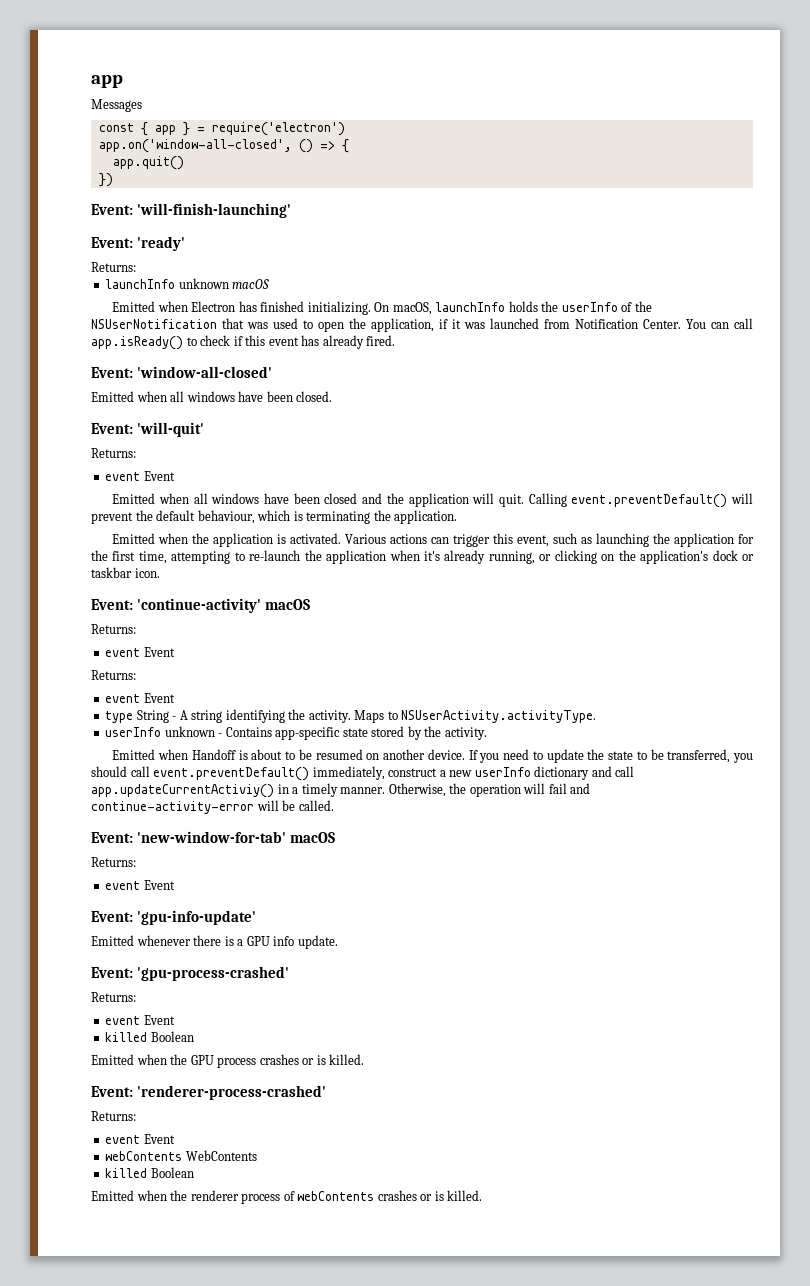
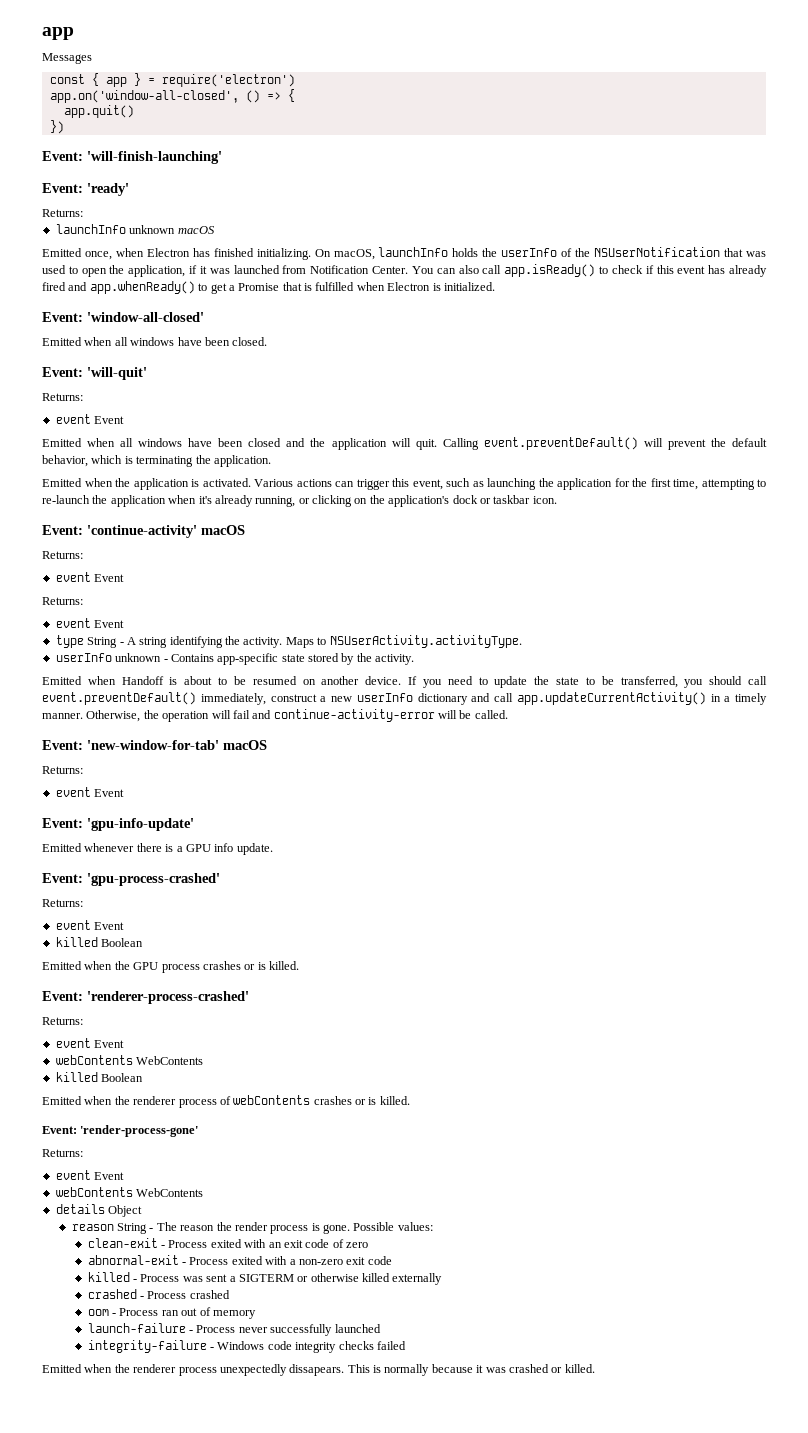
- Emitted when Electron has finished initializing.
+ Emitted once, when Electron has finished initializing.
- You can call app.isReady() to check if this event has already fired.
+ You can also call app.isReady() to check if this event has already fired and app.whenReady() to get a Promise that is fulfilled when Electron is initialized.
- Calling event.preventDefault() will prevent the default behaviour, which is terminating the application.
+ Calling event.preventDefault() will prevent the default behavior, which is terminating the application.
- If you need to update the state to be transferred, you should call event.preventDefault() immediately, construct a new userInfo dictionary and call app.updateCurrentActiviy() in a timely manner.
+ If you need to update the state to be transferred, you should call event.preventDefault() immediately, construct a new userInfo dictionary and call app.updateCurrentActivity() in a timely manner.
+ Event: 'render-process-gone'
+ Returns:
+ event Event
+ webContents WebContents
+ details Object
+ reason String - The reason the render process is gone. Possible values:
+ clean-exit - Process exited with an exit code of zero
+ abnormal-exit - Process exited with a non-zero exit code
+ killed - Process was sent a SIGTERM or otherwise killed externally
+ crashed - Process crashed
+ oom - Process ran out of memory
+ launch-failure - Process never successfully launched
+ integrity-failure - Windows code integrity checks failed
+ Emitted when the renderer process unexpectedly dissapears. This is normally because it was crashed or killed.

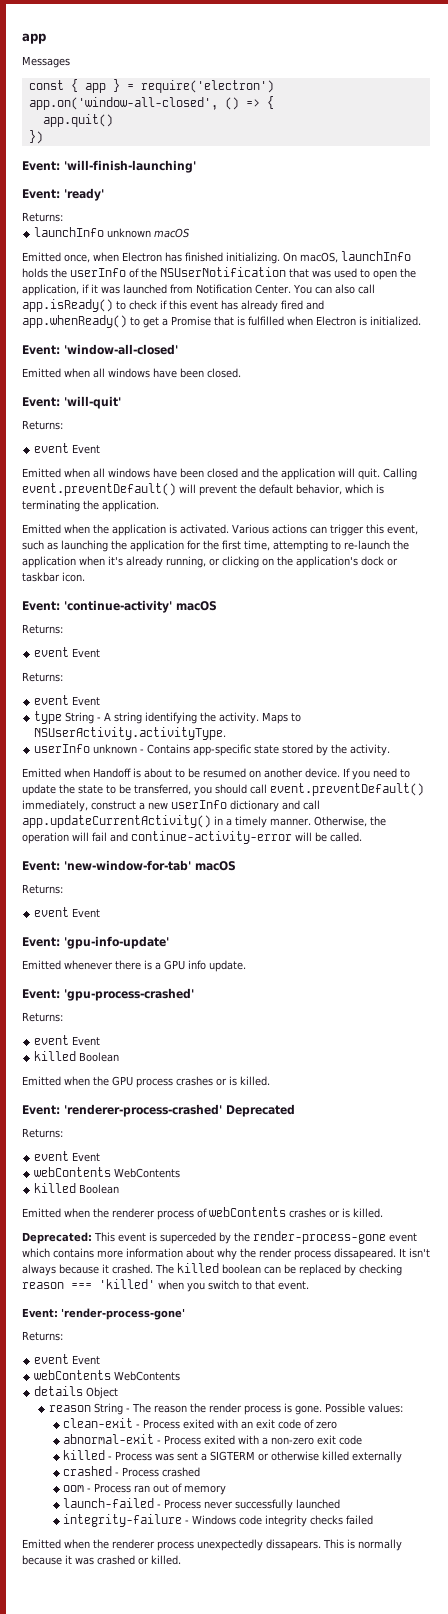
- Event: 'renderer-process-crashed'
+ Event: 'renderer-process-crashed' Deprecated
+ Deprecated: This event is superceded by the render-process-gone event which contains more information about why the render process dissapeared. It isn't always because it crashed. The killed boolean can be replaced by checking reason === 'killed' when you switch to that event.
- launch-failure - Process never successfully launched
+ launch-failed - Process never successfully launched

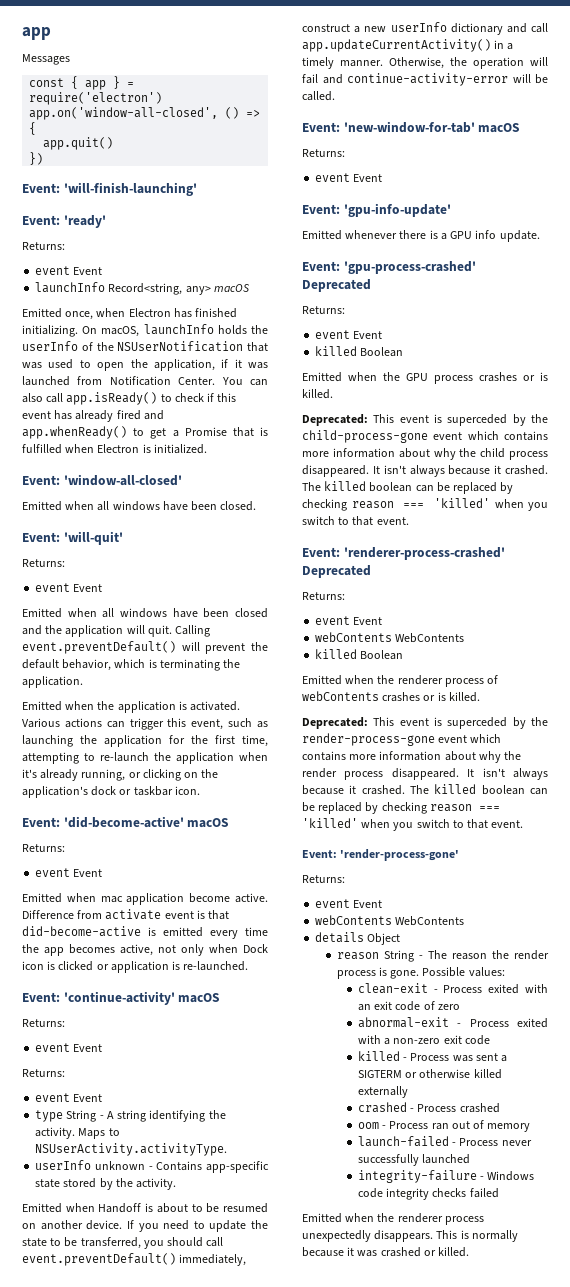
  Event: 'ready'
  Returns:
- launchInfo unknown macOS
+ event Event
+ launchInfo Record<string, any> macOS
+ Event: 'did-become-active' macOS
+ Returns:
+ event Event
+ Emitted when mac application become active. Difference from activate event is that did-become-active is emitted every time the app becomes active, not only when Dock icon is clicked or application is re-launched.
- Event: 'gpu-process-crashed'
+ Event: 'gpu-process-crashed' Deprecated
+ Deprecated: This event is superceded by the child-process-gone event which contains more information about why the child process disappeared. It isn't always because it crashed. The killed boolean can be replaced by checking reason === 'killed' when you switch to that event.
- Deprecated: This event is superceded by the render-process-gone event which contains more information about why the render process dissapeared.
+ Deprecated: This event is superceded by the render-process-gone event which contains more information about why the render process disappeared.
- Emitted when the renderer process unexpectedly dissapears.
+ Emitted when the renderer process unexpectedly disappears.

